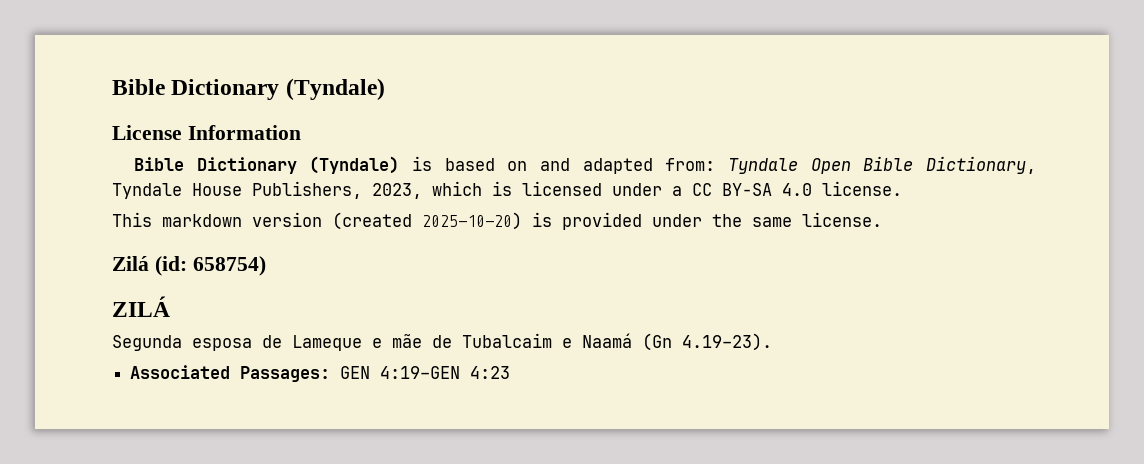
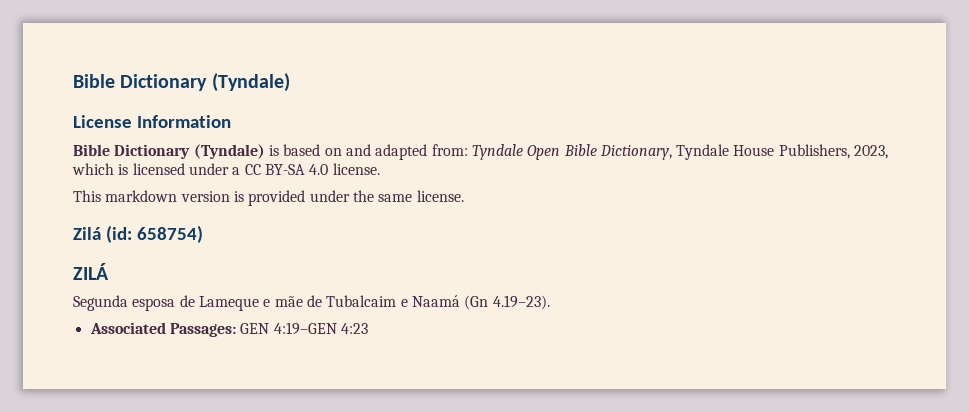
- This markdown version (created 2025-10-20) is provided under the same license.
+ This markdown version is provided under the same license.

